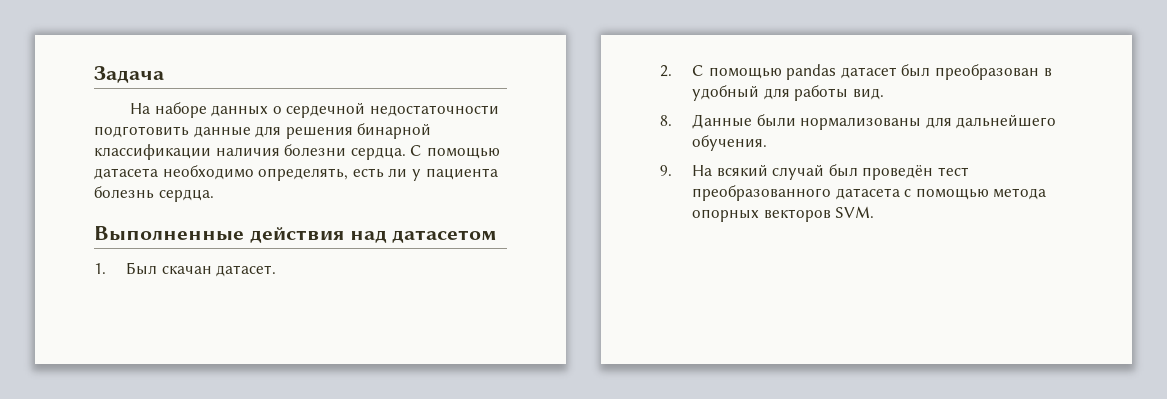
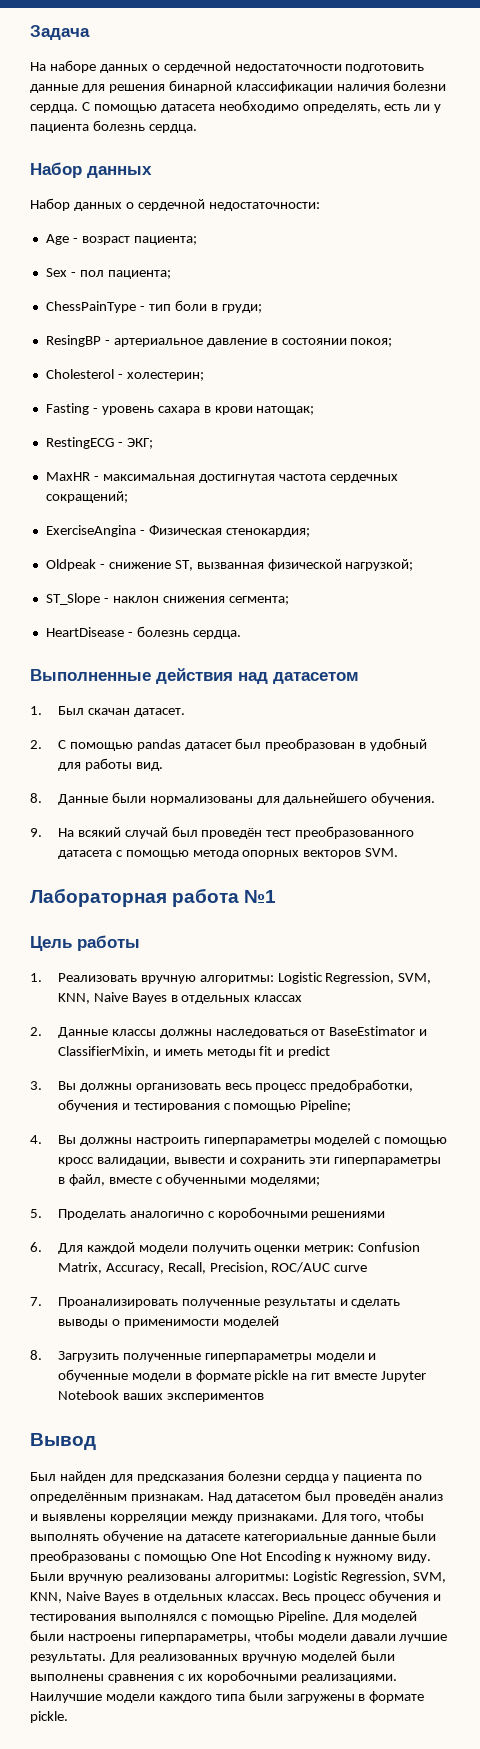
  С помощью датасета необходимо определять, есть ли у пациента болезнь сердца.
+ Набор данных
+ Набор данных о сердечной недостаточности:
+ Age - возраст пациента;
+ Sex - пол пациента;
+ ChessPainType - тип боли в груди;
+ ResingBP - артериальное давление в состоянии покоя;
+ Cholesterol - холестерин;
+ Fasting - уровень сахара в крови натощак;
+ RestingECG - ЭКГ;
+ MaxHR - максимальная достигнутая частота сердечных сокращений;
+ ExerciseAngina - Физическая стенокардия;
+ Oldpeak - снижение ST, вызванная физической нагрузкой;
+ ST_Slope - наклон снижения сегмента;
+ HeartDisease - болезнь сердца.
+ Лабораторная работа №1
+ Цель работы
+ 1. Реализовать вручную алгоритмы: Logistic Regression, SVM, KNN, Naive Bayes в отдельных классах
+ 2. Данные классы должны наследоваться от BaseEstimator и ClassifierMixin, и иметь методы fit и predict
+ 3. Вы должны организовать весь процесс предобработки, обучения и тестирования с помощью Pipeline;
+ 4. Вы должны настроить гиперпараметры моделей с помощью кросс валидации, вывести и сохранить эти гиперпараметры в файл, вместе с обученными моделями;
+ 5. Проделать аналогично с коробочными решениями
+ 6. Для каждой модели получить оценки метрик: Confusion Matrix, Accuracy, Recall, Precision, ROC/AUC curve
+ 7. Проанализировать полученные результаты и сделать выводы о применимости моделей
+ 8. Загрузить полученные гиперпараметры модели и обученные модели в формате pickle на гит вместе Jupyter Notebook ваших экспериментов
+ Вывод
+ Был найден для предсказания болезни сердца у пациента по определённым признакам. Над датасетом был проведён анализ и выявлены корреляции между признаками. Для того, чтобы выполнять обучение на датасете категориальные данные были преобразованы с помощью One Hot Encoding к нужному виду. Были вручную реализованы алгоритмы: Logistic Regression, SVM, KNN, Naive Bayes в отдельных классах. Весь процесс обучения и тестирования выполнялся с помощью Pipeline. Для моделей были настроены гиперпараметры, чтобы модели давали лучшие результаты. Для реализованных вручную моделей были выполнены сравнения с их коробочными реализациями. Наилучшие модели каждого типа были загружены в формате pickle.

